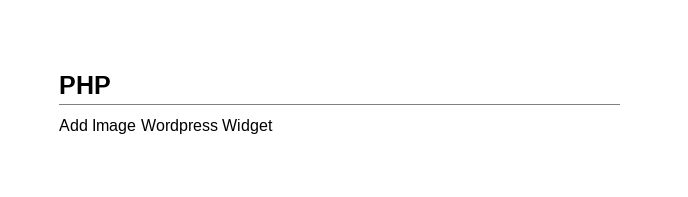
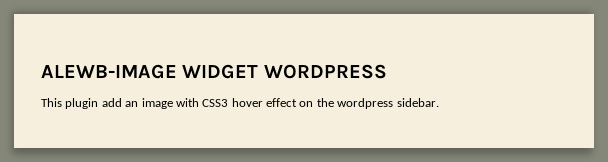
- PHP
- Add Image Wordpress Widget
+ ALEWB-IMAGE WIDGET WORDPRESS
+ This plugin add an image with CSS3 hover effect on the wordpress sidebar.

